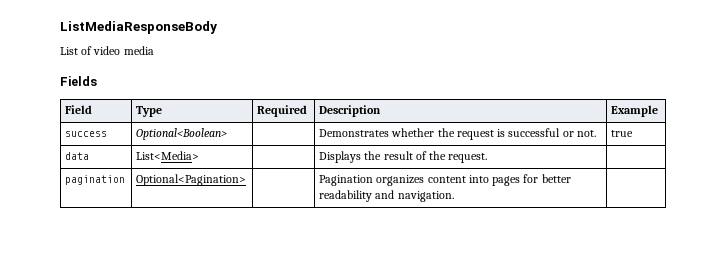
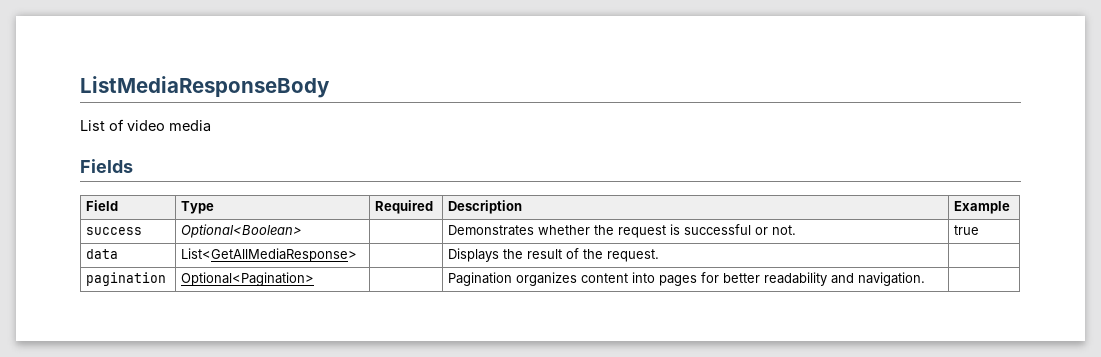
- data | List<Media> | | Displays the result of the request. |
+ data | List<GetAllMediaResponse> | | Displays the result of the request. |

